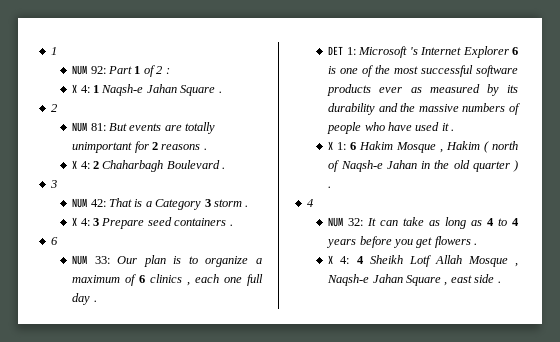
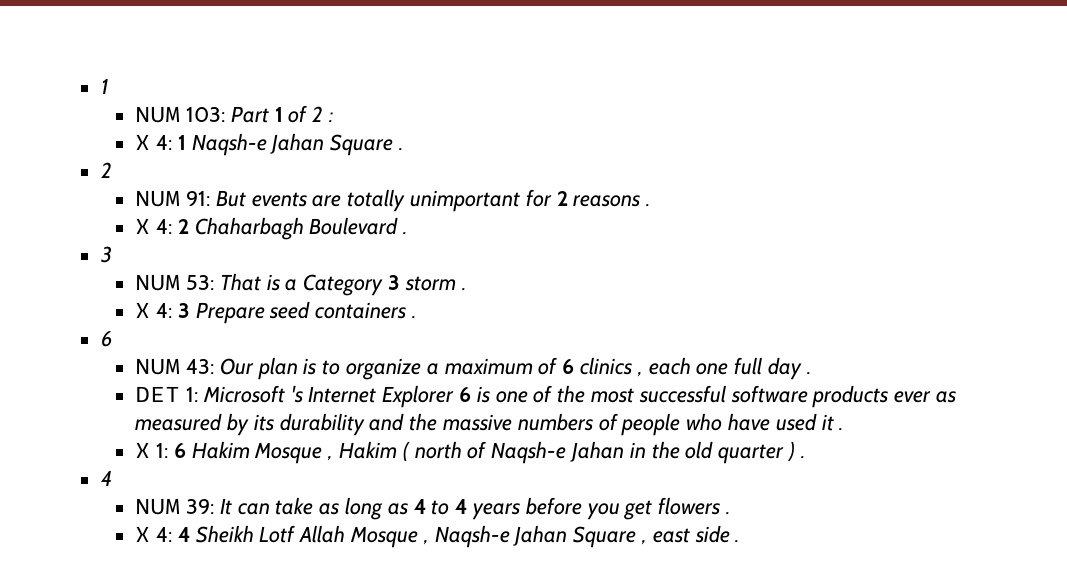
- NUM 92: Part 1 of 2 :
+ NUM 103: Part 1 of 2 :
- NUM 81: But events are totally unimportant for 2 reasons .
+ NUM 91: But events are totally unimportant for 2 reasons .
- NUM 42: That is a Category 3 storm .
+ NUM 53: That is a Category 3 storm .
- NUM 33: Our plan is to organize a maximum of 6 clinics , each one full day .
+ NUM 43: Our plan is to organize a maximum of 6 clinics , each one full day .
- NUM 32: It can take as long as 4 to 4 years before you get flowers .
+ NUM 39: It can take as long as 4 to 4 years before you get flowers .

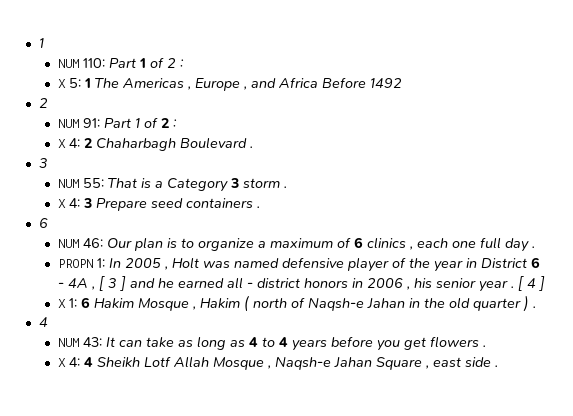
- NUM 103: Part 1 of 2 :
- X 4: 1 Naqsh-e Jahan Square .
+ NUM 110: Part 1 of 2 :
+ X 5: 1 The Americas , Europe , and Africa Before 1492
  2
- NUM 91: But events are totally unimportant for 2 reasons .
+ NUM 91: Part 1 of 2 :
- NUM 53: That is a Category 3 storm .
+ NUM 55: That is a Category 3 storm .
- NUM 43: Our plan is to organize a maximum of 6 clinics , each one full day .
+ NUM 46: Our plan is to organize a maximum of 6 clinics , each one full day .
- DET 1: Microsoft 's Internet Explorer 6 is one of the most successful software products ever as measured by its durability and the massive numbers of people who have used it .
+ PROPN 1: In 2005 , Holt was named defensive player of the year in District 6 - 4A , [ 3 ] and he earned all - district honors in 2006 , his senior year . [ 4 ]
- NUM 39: It can take as long as 4 to 4 years before you get flowers .
+ NUM 43: It can take as long as 4 to 4 years before you get flowers .

